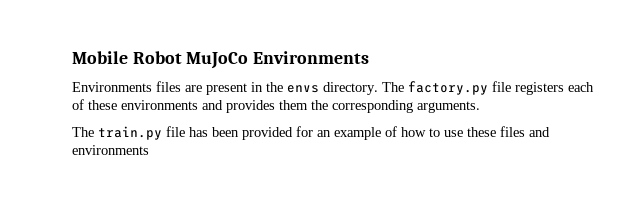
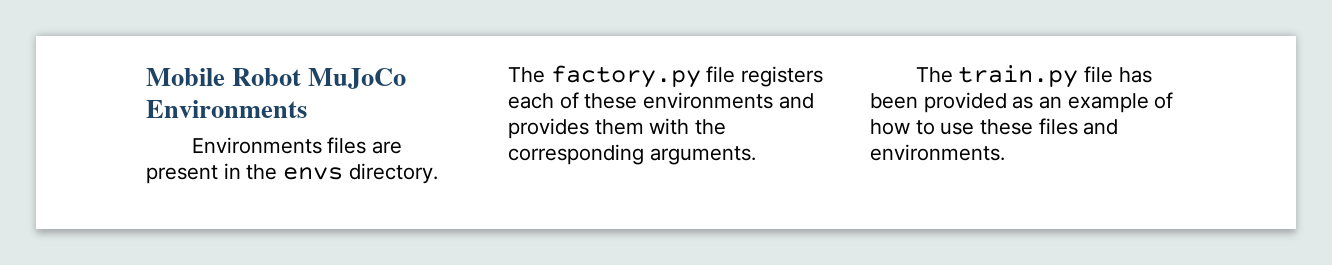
- The factory.py file registers each of these environments and provides them the corresponding arguments.
+ The factory.py file registers each of these environments and provides them with the corresponding arguments.
- The train.py file has been provided for an example of how to use these files and environments
+ The train.py file has been provided as an example of how to use these files and environments.

